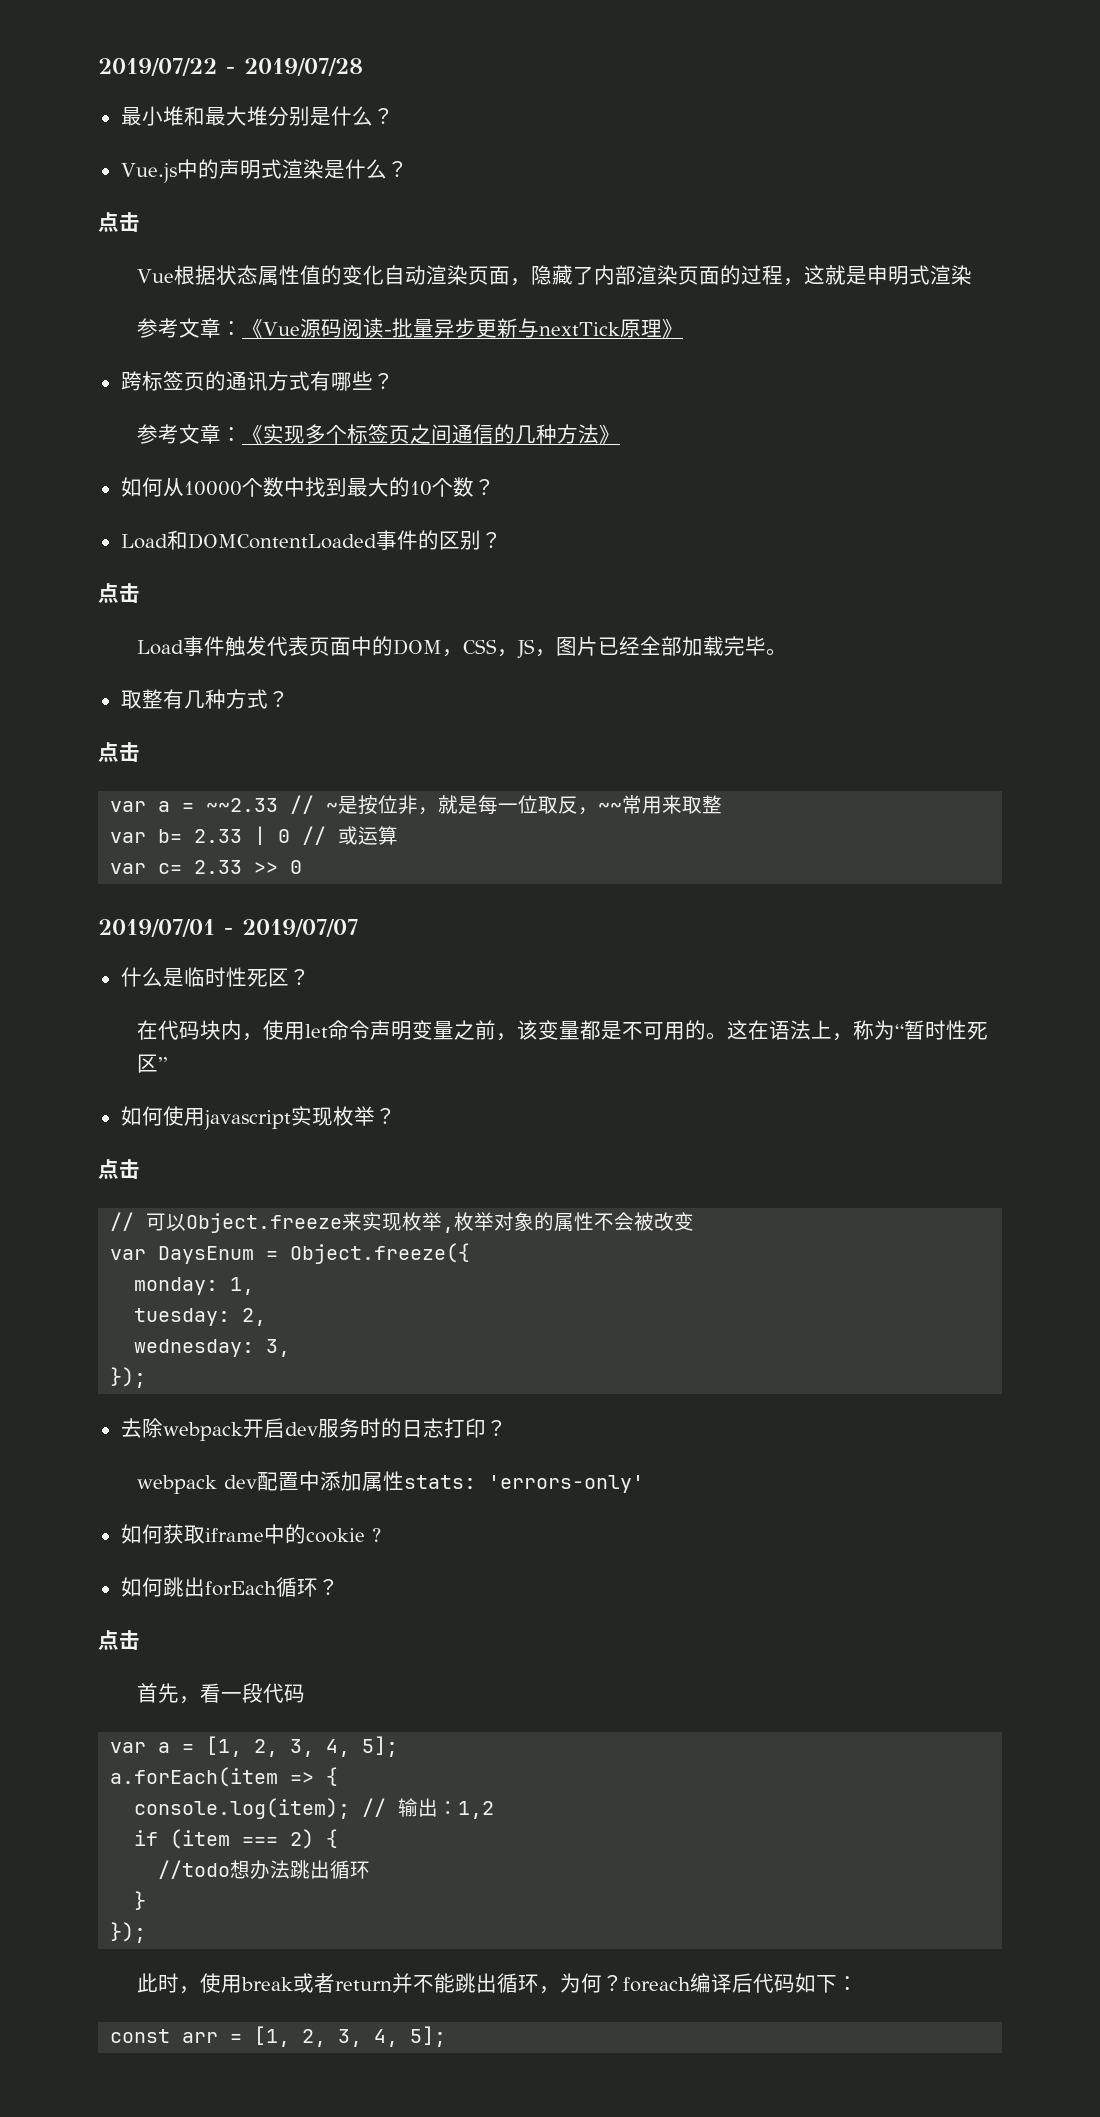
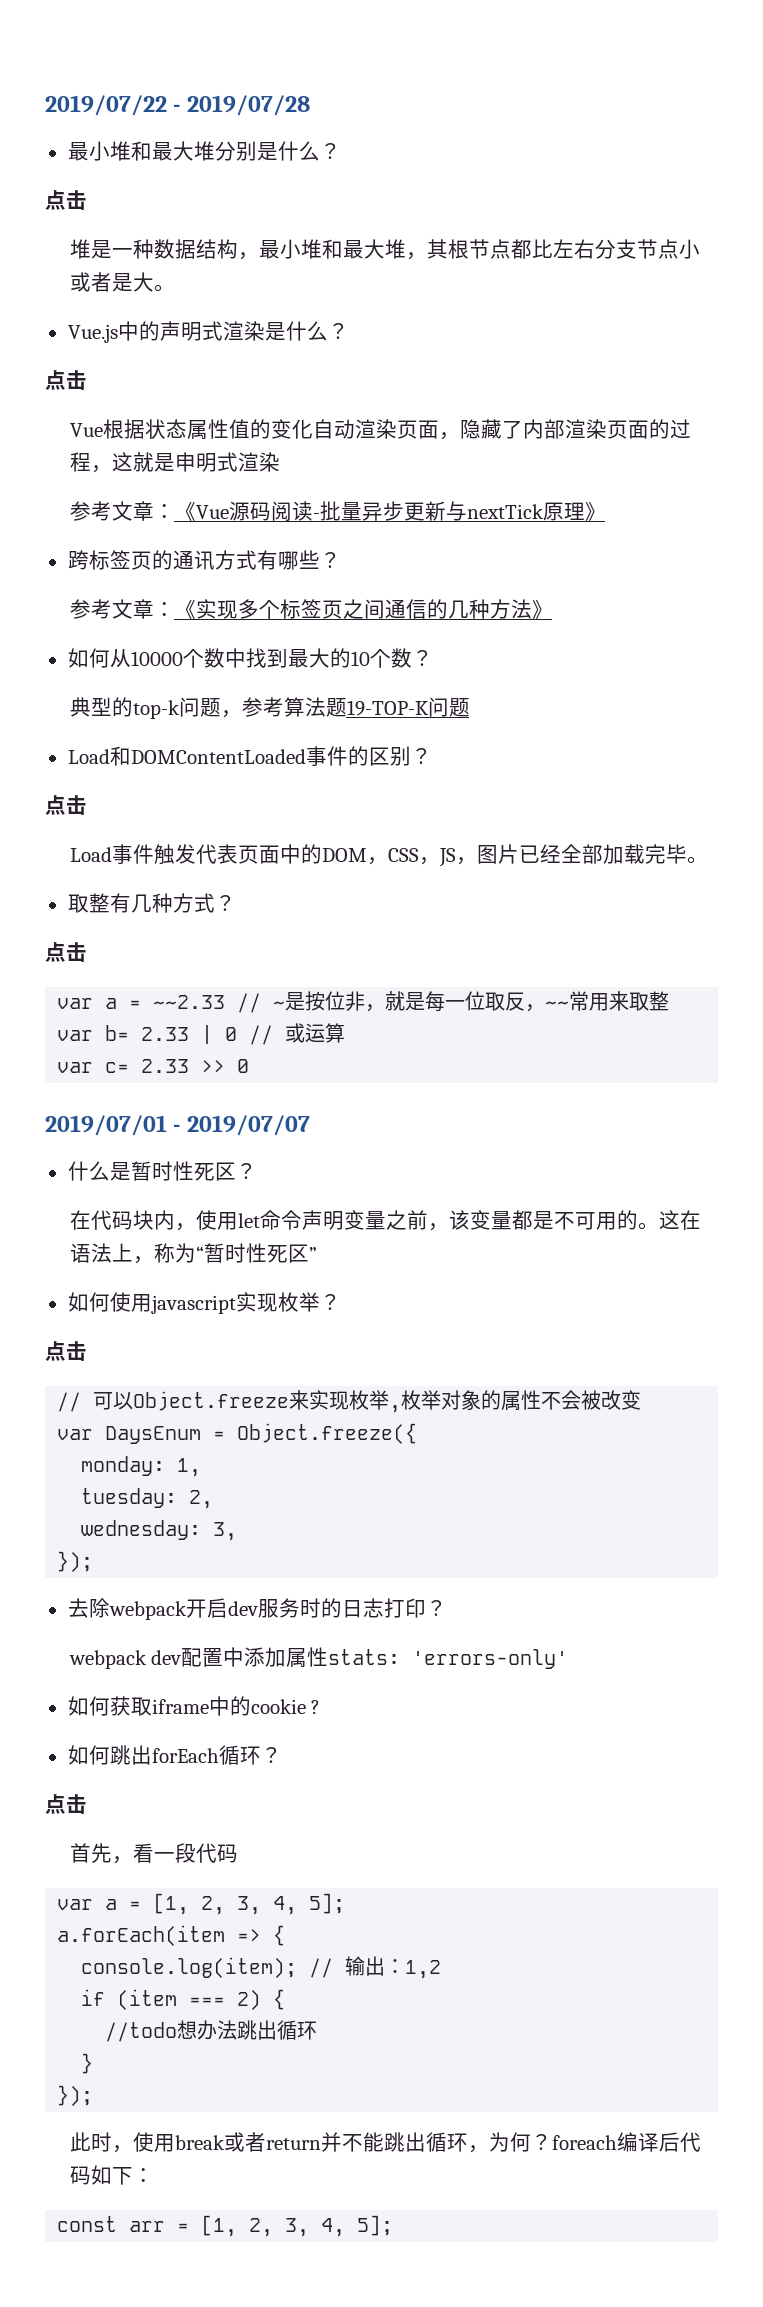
  最小堆和最大堆分别是什么？
+ 点击
+ 堆是一种数据结构，最小堆和最大堆，其根节点都比左右分支节点小或者是大。
+ 典型的top-k问题，参考算法题19-TOP-K问题
- 什么是临时性死区？
+ 什么是暂时性死区？

